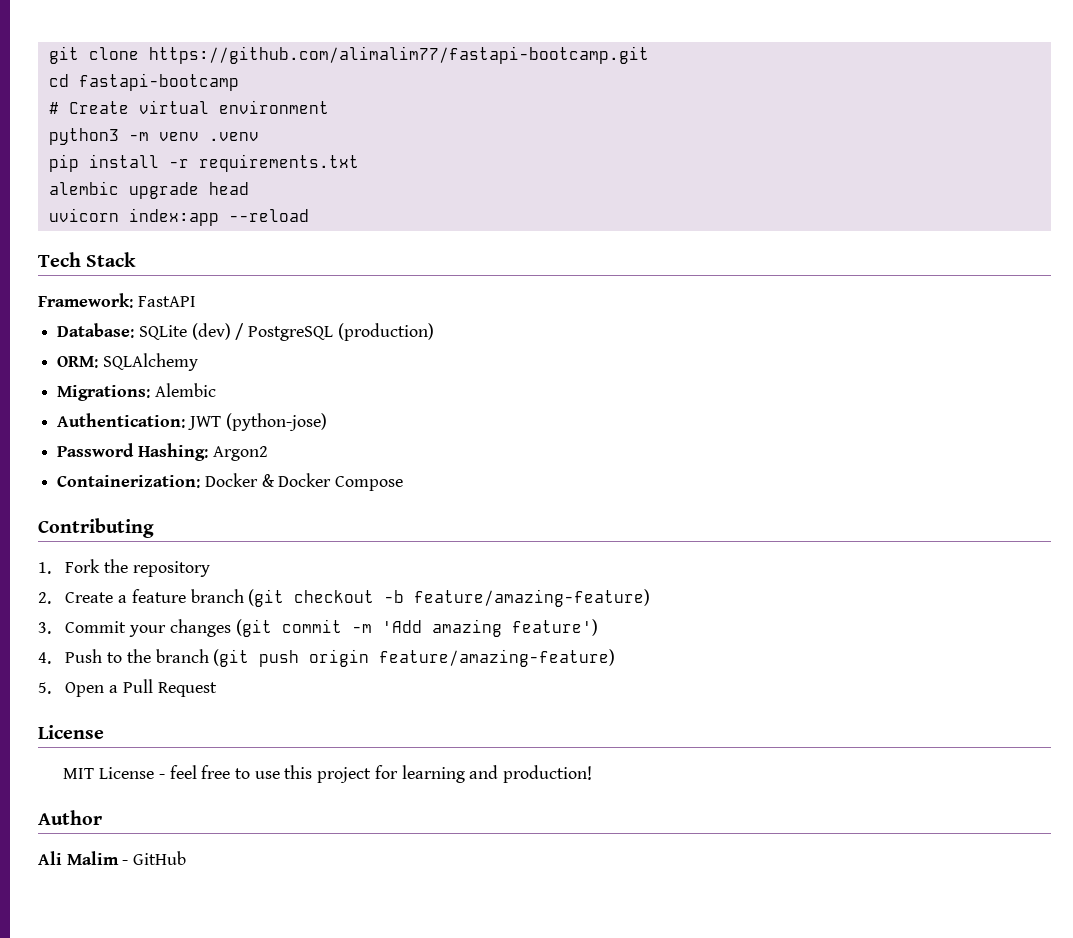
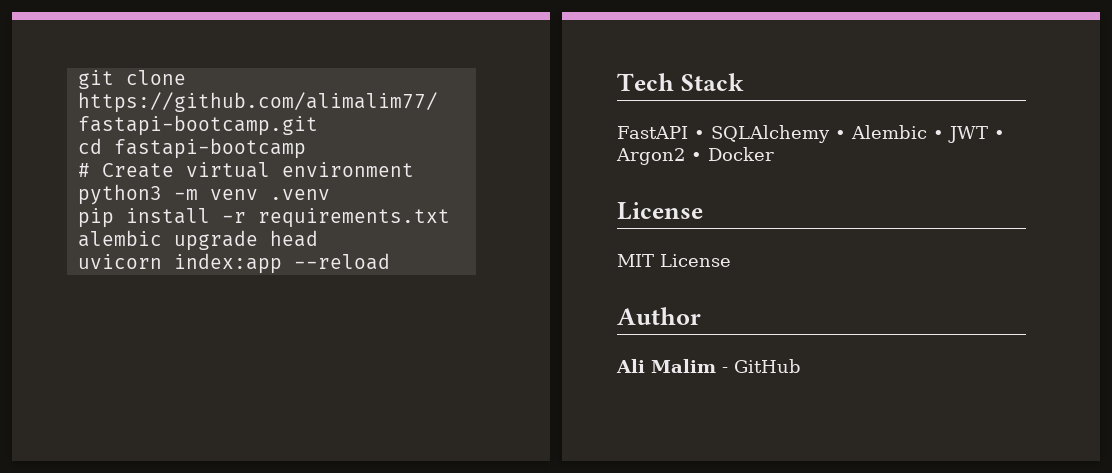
- Framework: FastAPI
- Database: SQLite (dev) / PostgreSQL (production)
- ORM: SQLAlchemy
- Migrations: Alembic
- Authentication: JWT (python-jose)
- Password Hashing: Argon2
- Containerization: Docker & Docker Compose
- Contributing
- 1. Fork the repository
- 2. Create a feature branch (git checkout -b feature/amazing-feature)
- 3. Commit your changes (git commit -m 'Add amazing feature')
- 4. Push to the branch (git push origin feature/amazing-feature)
- 5. Open a Pull Request
+ FastAPI • SQLAlchemy • Alembic • JWT • Argon2 • Docker
  License
- MIT License - feel free to use this project for learning and production!
+ MIT License

